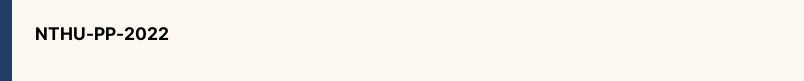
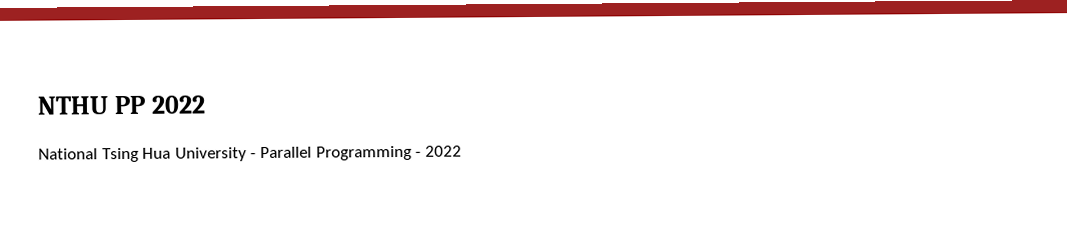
- NTHU-PP-2022
+ NTHU PP 2022
+ National Tsing Hua University - Parallel Programming - 2022

